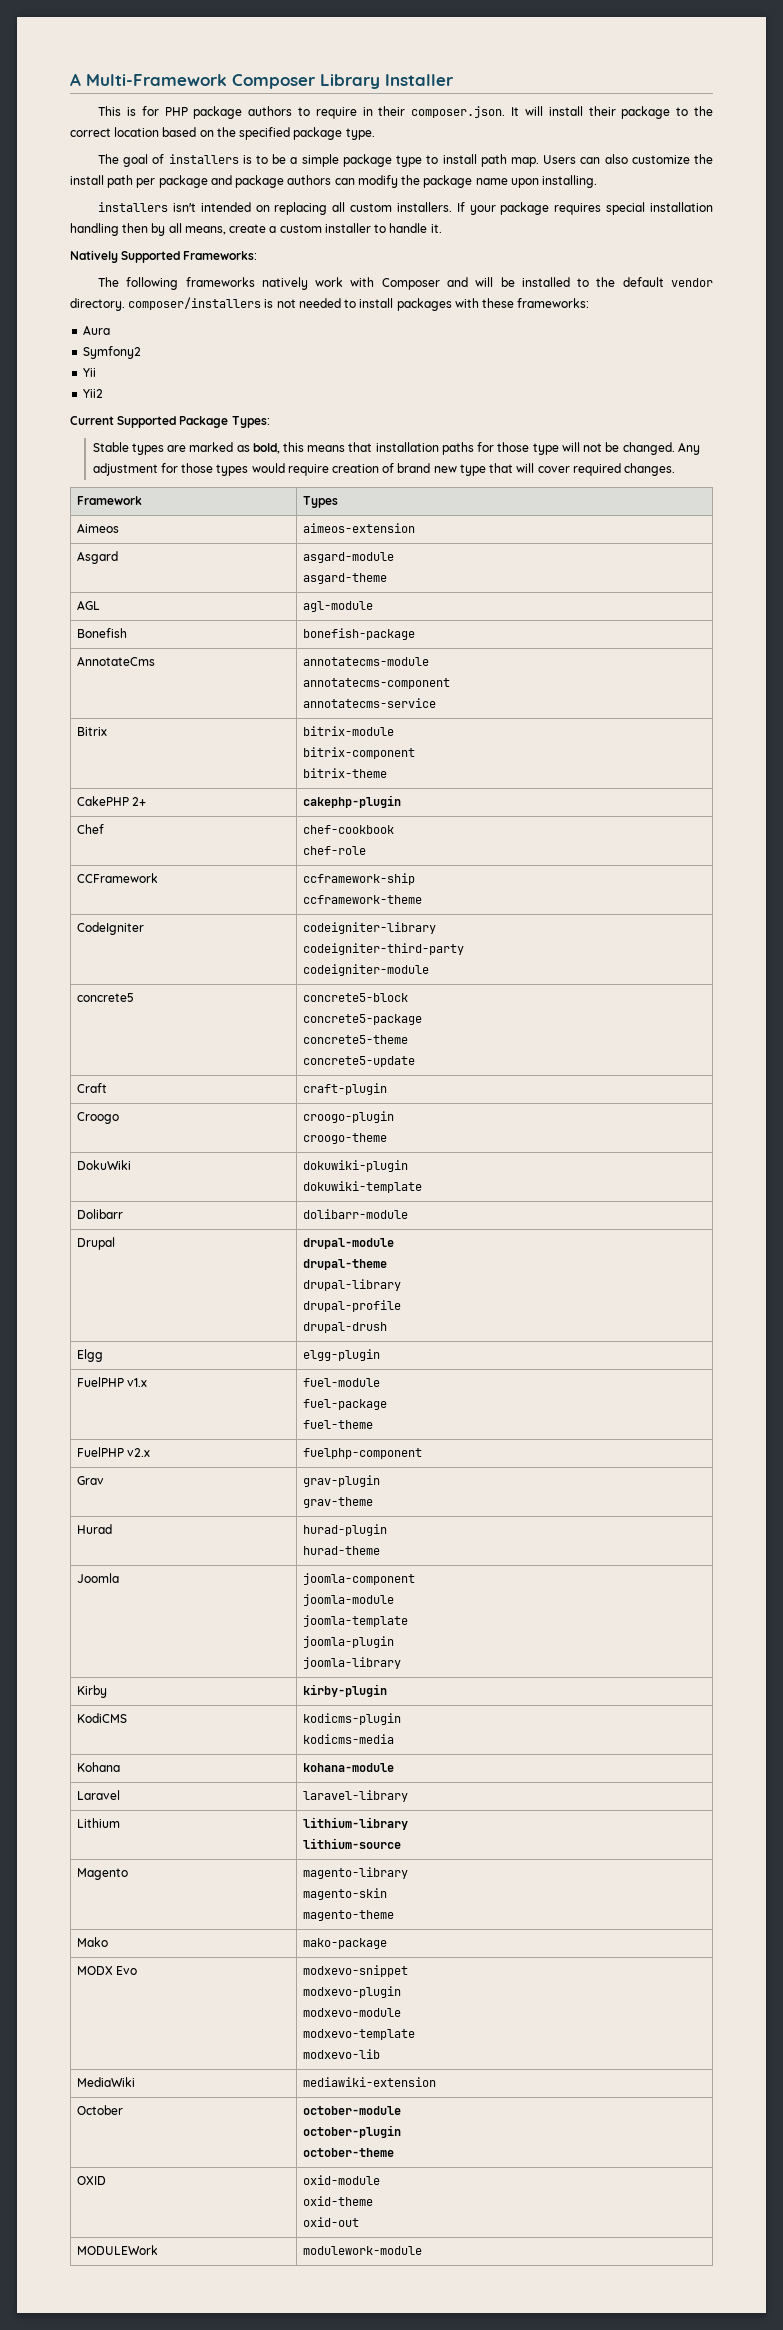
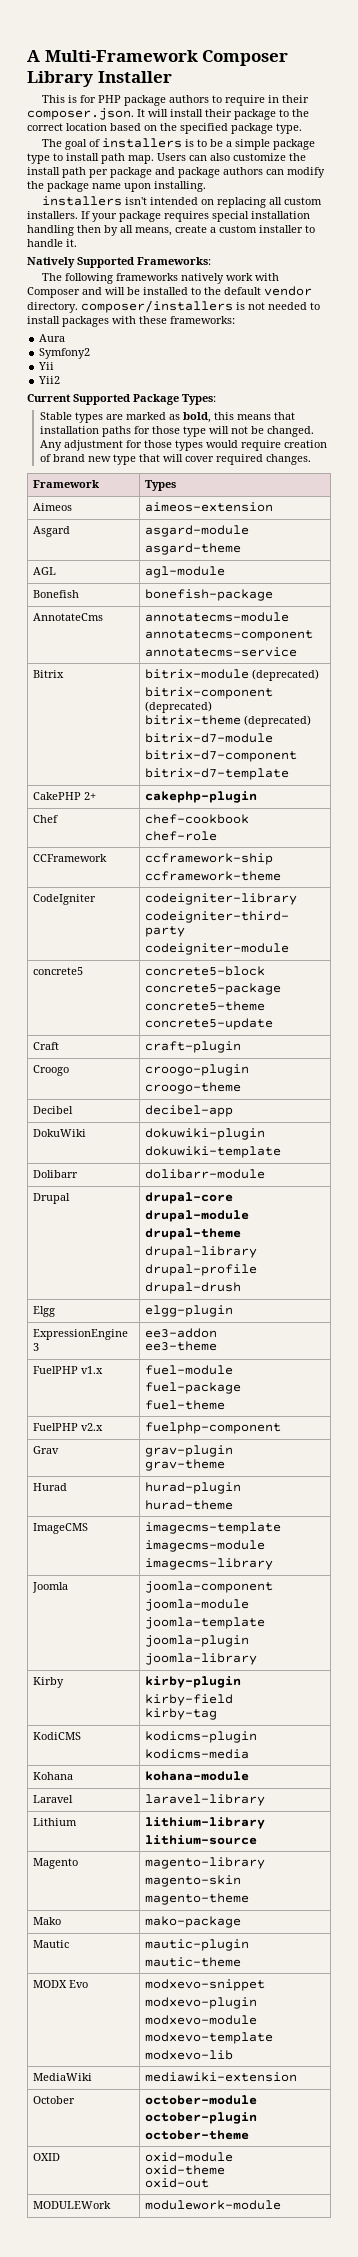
- Bitrix | bitrix-module
- bitrix-component
- bitrix-theme
+ Bitrix | bitrix-module (deprecated)
+ bitrix-component (deprecated)
+ bitrix-theme (deprecated)
+ bitrix-d7-module
+ bitrix-d7-component
+ bitrix-d7-template
+ Decibel | decibel-app
- Drupal | drupal-module
+ Drupal | drupal-core
+ drupal-module
+ ExpressionEngine 3 | ee3-addon
+ ee3-theme
+ ImageCMS | imagecms-template
+ imagecms-module
+ imagecms-library
  Kirby | kirby-plugin
+ kirby-field
+ kirby-tag
+ Mautic | mautic-plugin
+ mautic-theme

